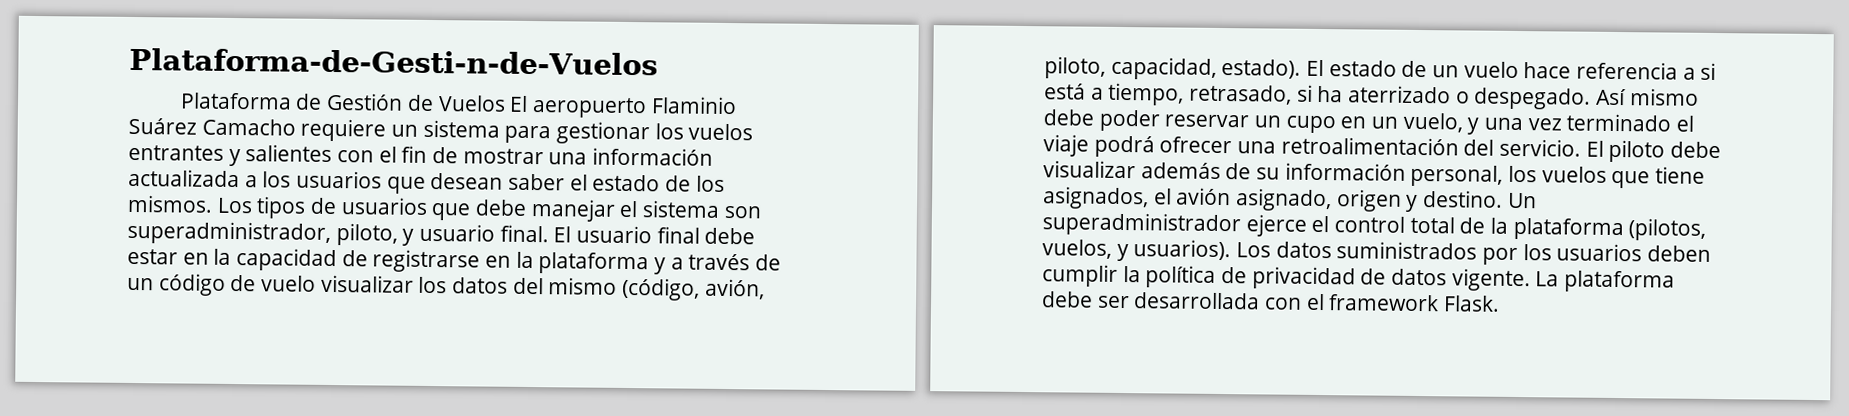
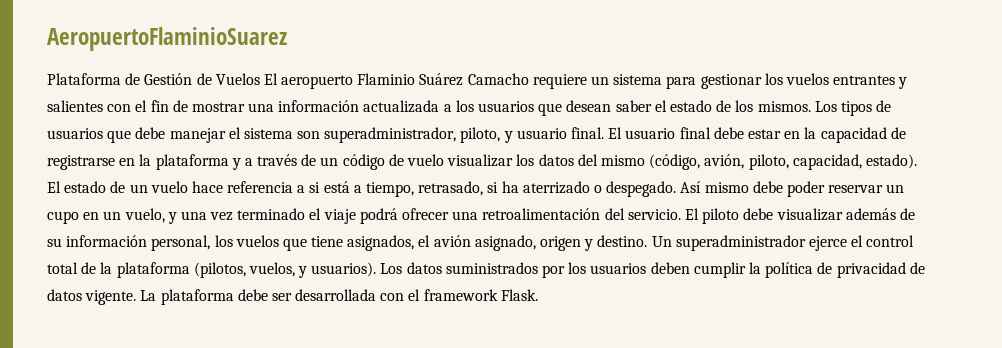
- Plataforma-de-Gesti-n-de-Vuelos
+ AeropuertoFlaminioSuarez

